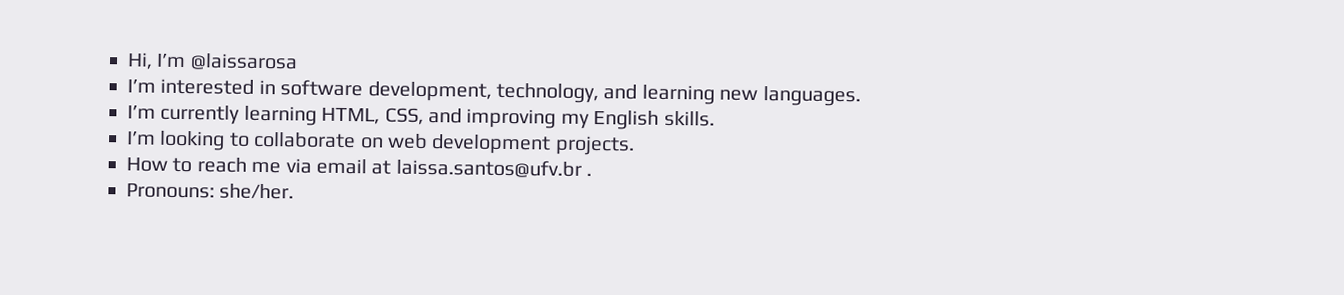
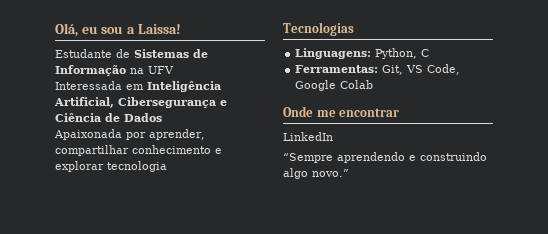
- Hi, I’m @laissarosa
- I’m interested in software development, technology, and learning new languages.
- I’m currently learning HTML, CSS, and improving my English skills.
- I’m looking to collaborate on web development projects.
- How to reach me via email at laissa.santos@ufv.br .
- Pronouns: she/her.
+ Olá, eu sou a Laissa!
+ Estudante de Sistemas de Informação na UFV
+ Interessada em Inteligência Artificial, Cibersegurança e Ciência de Dados
+ Apaixonada por aprender, compartilhar conhecimento e explorar tecnologia
+ Tecnologias
+ Linguagens: Python, C
+ Ferramentas: Git, VS Code, Google Colab
+ Onde me encontrar
+ LinkedIn
+ “Sempre aprendendo e construindo algo novo.”

